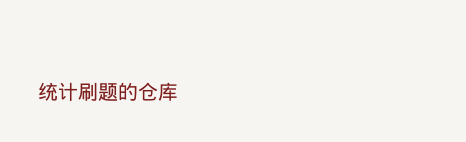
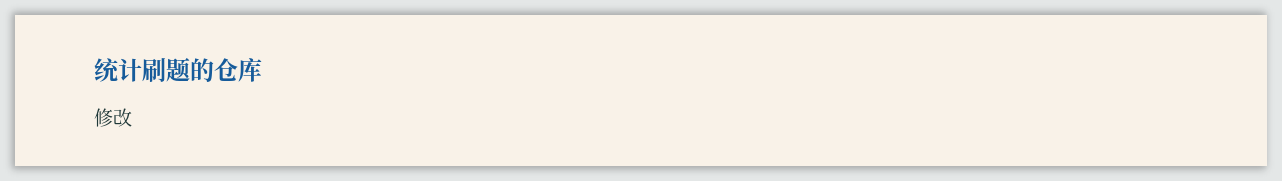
+ 修改

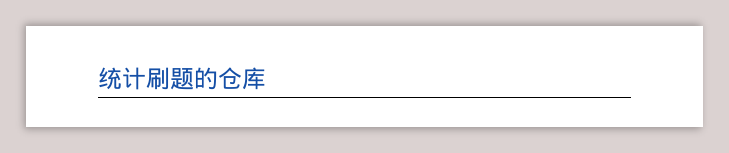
- 修改

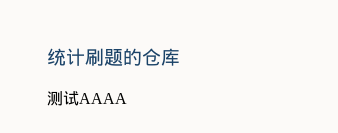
+ 测试AAAA

